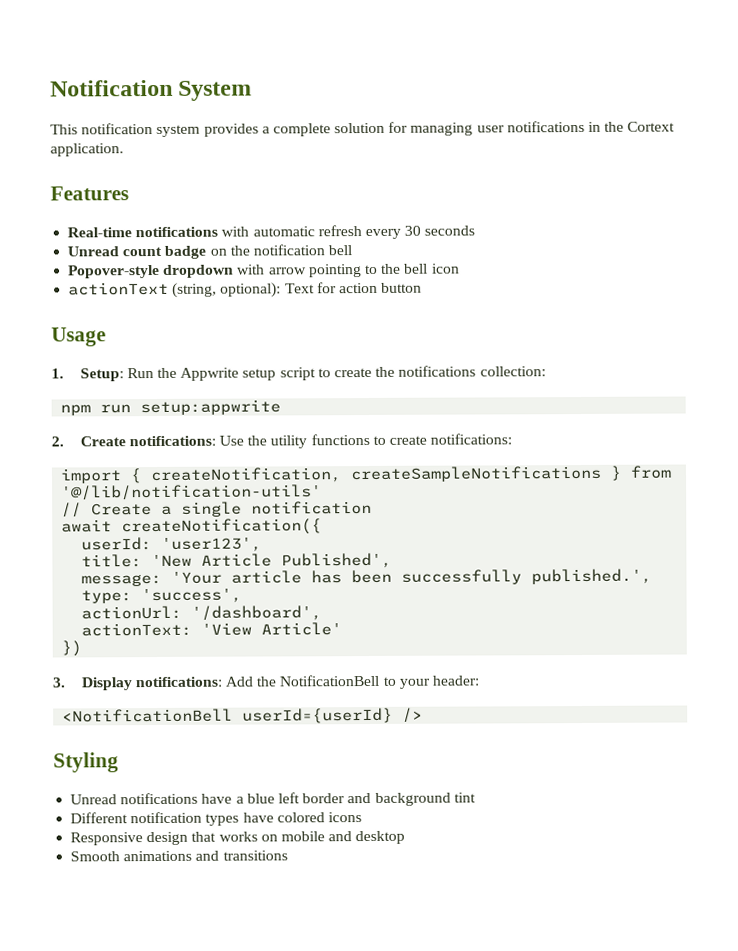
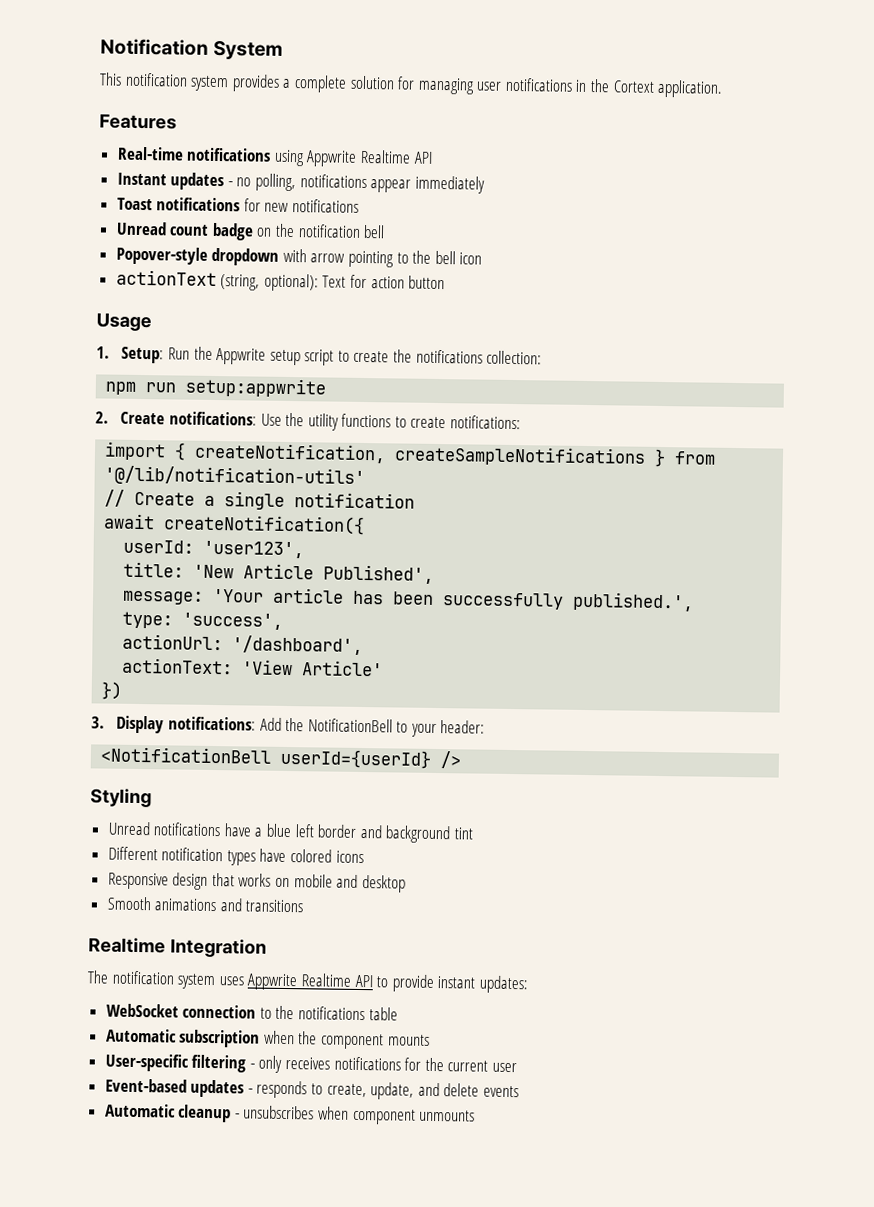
- Real-time notifications with automatic refresh every 30 seconds
+ Real-time notifications using Appwrite Realtime API
+ Instant updates - no polling, notifications appear immediately
+ Toast notifications for new notifications
+ Realtime Integration
+ The notification system uses Appwrite Realtime API to provide instant updates:
+ WebSocket connection to the notifications table
+ Automatic subscription when the component mounts
+ User-specific filtering - only receives notifications for the current user
+ Event-based updates - responds to create, update, and delete events
+ Automatic cleanup - unsubscribes when component unmounts

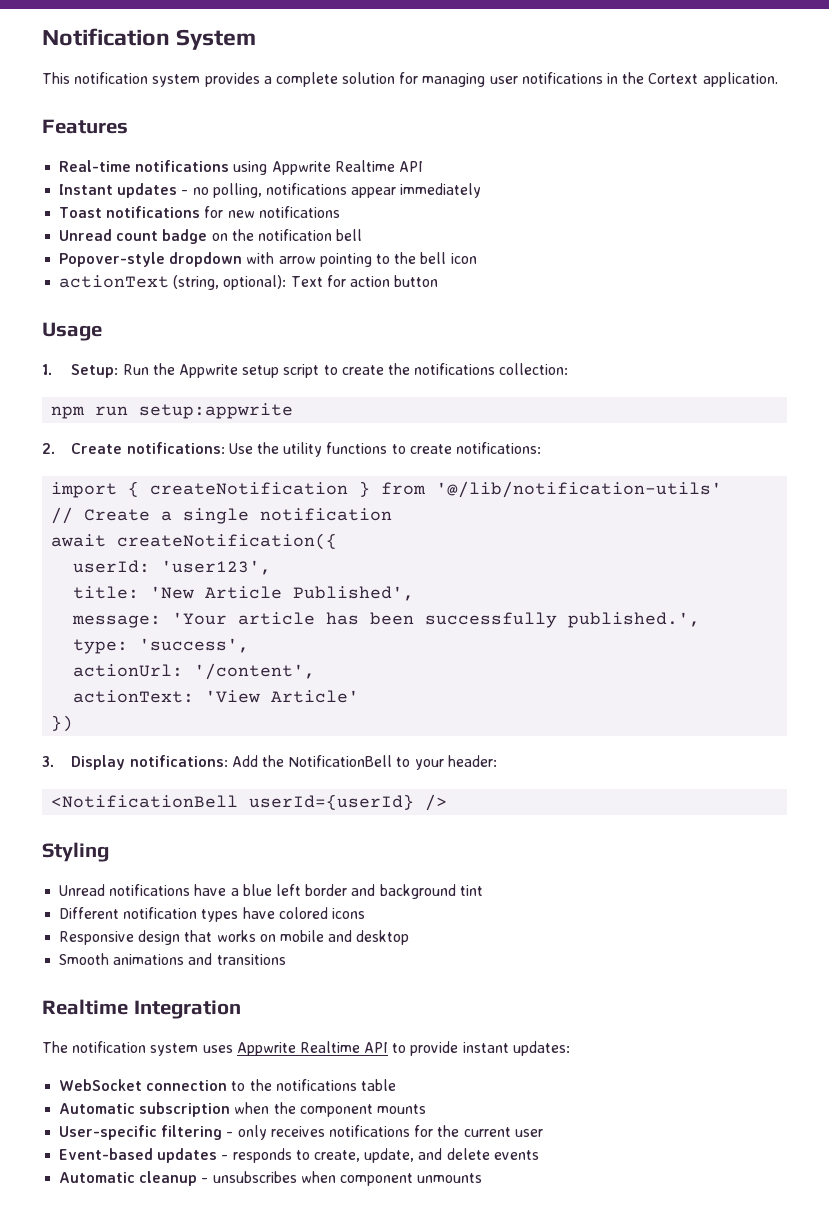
- import { createNotification, createSampleNotifications } from '@/lib/notification-utils'
+ import { createNotification } from '@/lib/notification-utils'
- actionUrl: '/dashboard',
+ actionUrl: '/content',

